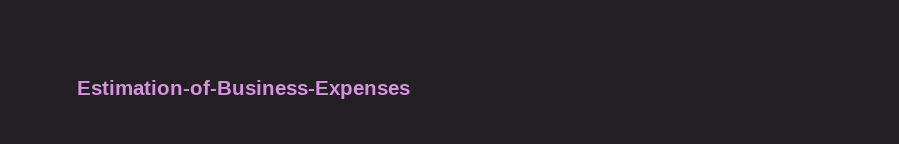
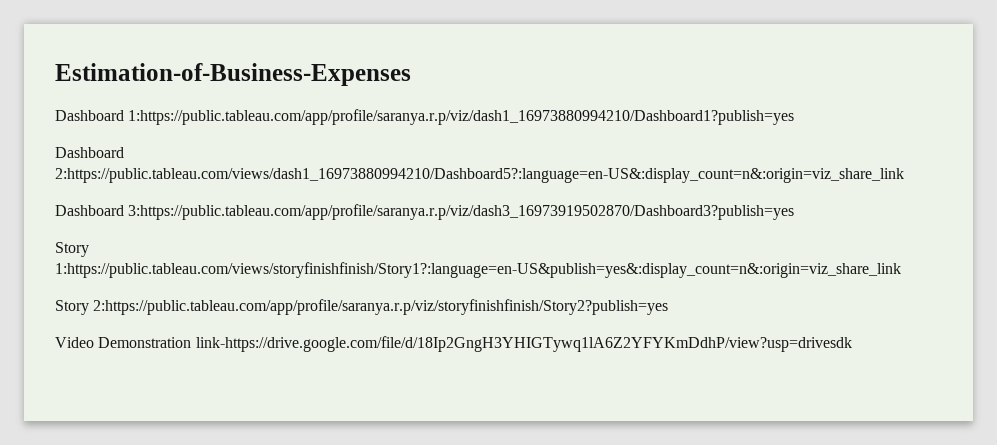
+ Dashboard 1:https://public.tableau.com/app/profile/saranya.r.p/viz/dash1_16973880994210/Dashboard1?publish=yes
+ Dashboard 2:https://public.tableau.com/views/dash1_16973880994210/Dashboard5?:language=en-US&:display_count=n&:origin=viz_share_link
+ Dashboard 3:https://public.tableau.com/app/profile/saranya.r.p/viz/dash3_16973919502870/Dashboard3?publish=yes
+ Story 1:https://public.tableau.com/views/storyfinishfinish/Story1?:language=en-US&publish=yes&:display_count=n&:origin=viz_share_link
+ Story 2:https://public.tableau.com/app/profile/saranya.r.p/viz/storyfinishfinish/Story2?publish=yes
+ Video Demonstration link-https://drive.google.com/file/d/18Ip2GngH3YHIGTywq1lA6Z2YFYKmDdhP/view?usp=drivesdk

